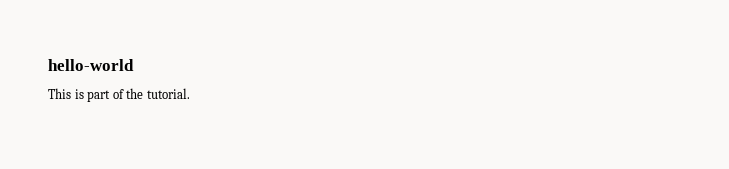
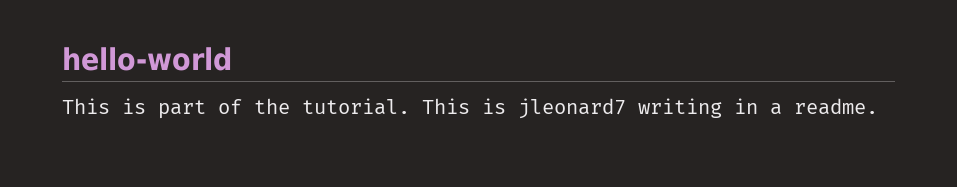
+ This is jleonard7 writing in a readme.

